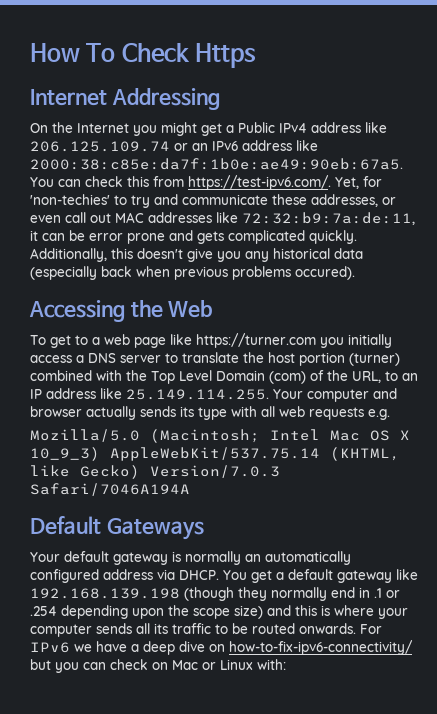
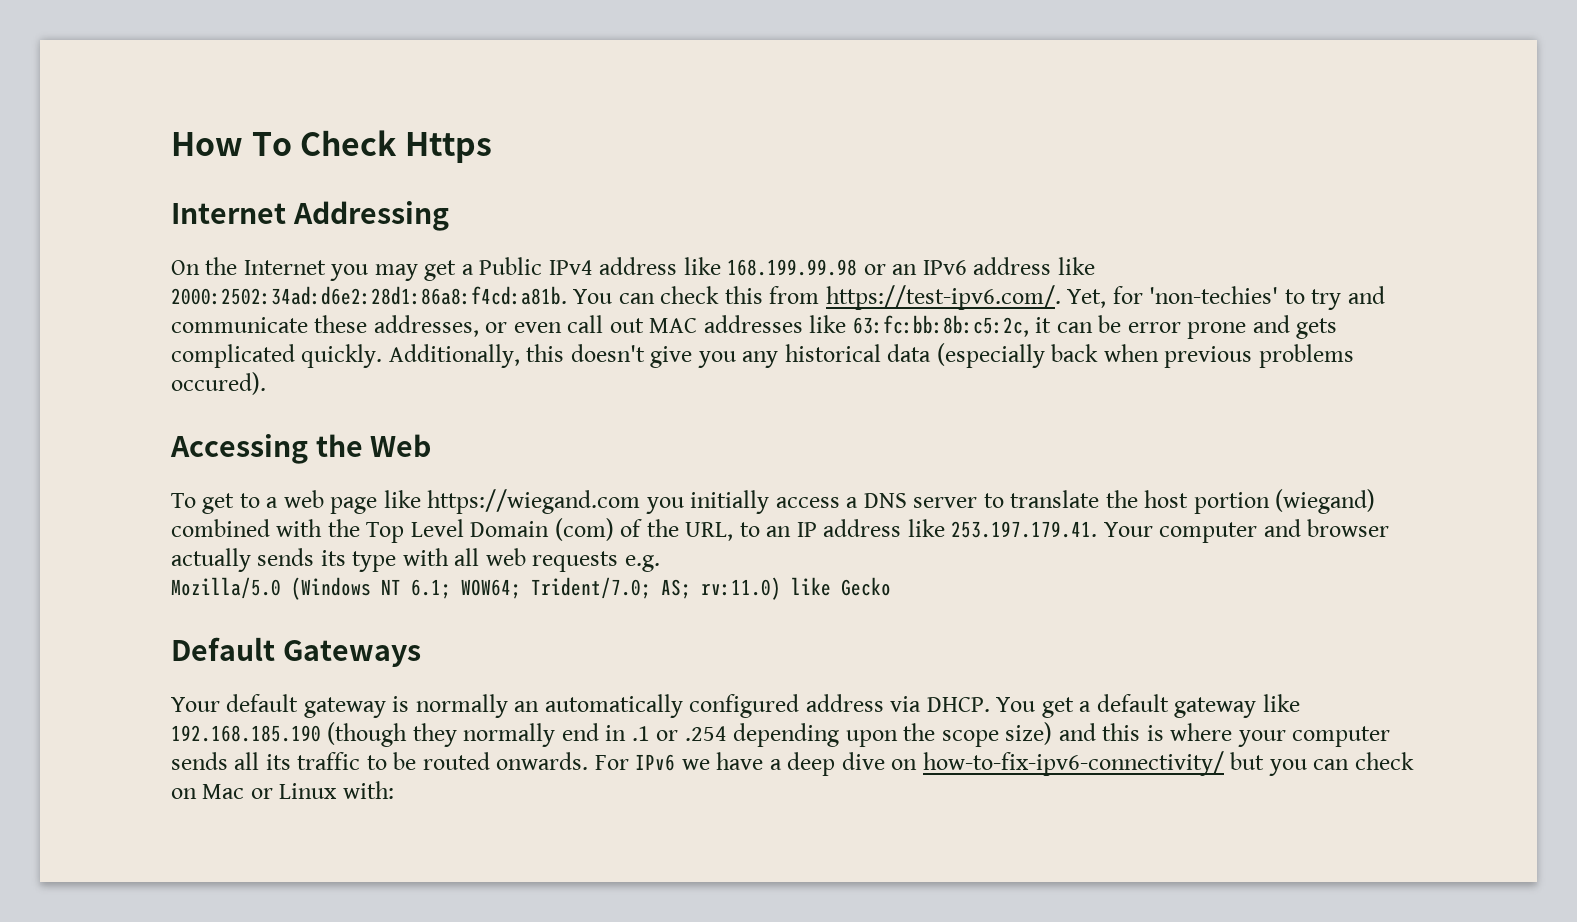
- On the Internet you might get a Public IPv4 address like 206.125.109.74 or an IPv6 address like 2000:38:c85e:da7f:1b0e:ae49:90eb:67a5.
+ On the Internet you may get a Public IPv4 address like 168.199.99.98 or an IPv6 address like 2000:2502:34ad:d6e2:28d1:86a8:f4cd:a81b.
- You can check this from https://test-ipv6.com/. Yet, for 'non-techies' to try and communicate these addresses, or even call out MAC addresses like 72:32:b9:7a:de:11, it can be error prone and gets complicated quickly.
+ You can check this from https://test-ipv6.com/. Yet, for 'non-techies' to try and communicate these addresses, or even call out MAC addresses like 63:fc:bb:8b:c5:2c, it can be error prone and gets complicated quickly.
- To get to a web page like https://turner.com you initially access a DNS server to translate the host portion (turner) combined with the Top Level Domain (com) of the URL, to an IP address like 25.149.114.255. Your computer and browser actually sends its type with all web requests e.g.
+ To get to a web page like https://wiegand.com you initially access a DNS server to translate the host portion (wiegand) combined with the Top Level Domain (com) of the URL, to an IP address like 253.197.179.41. Your computer and browser actually sends its type with all web requests e.g.
- Mozilla/5.0 (Macintosh; Intel Mac OS X 10_9_3) AppleWebKit/537.75.14 (KHTML, like Gecko) Version/7.0.3 Safari/7046A194A
+ Mozilla/5.0 (Windows NT 6.1; WOW64; Trident/7.0; AS; rv:11.0) like Gecko
- You get a default gateway like 192.168.139.198 (though they normally end in .1 or .254 depending upon the scope size) and this is where your computer sends all its traffic to be routed onwards.
+ You get a default gateway like 192.168.185.190 (though they normally end in .1 or .254 depending upon the scope size) and this is where your computer sends all its traffic to be routed onwards.

